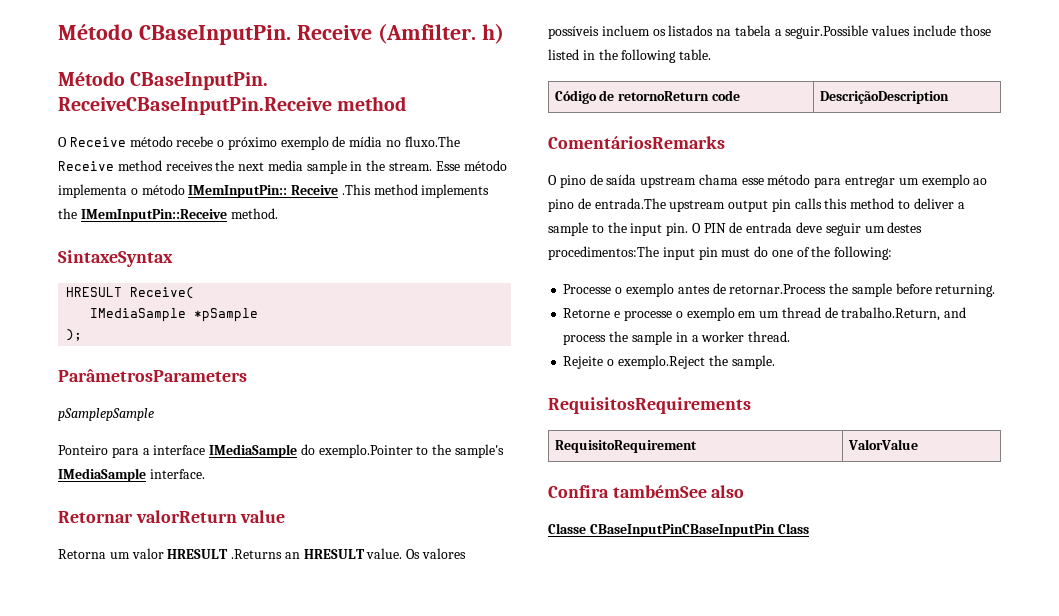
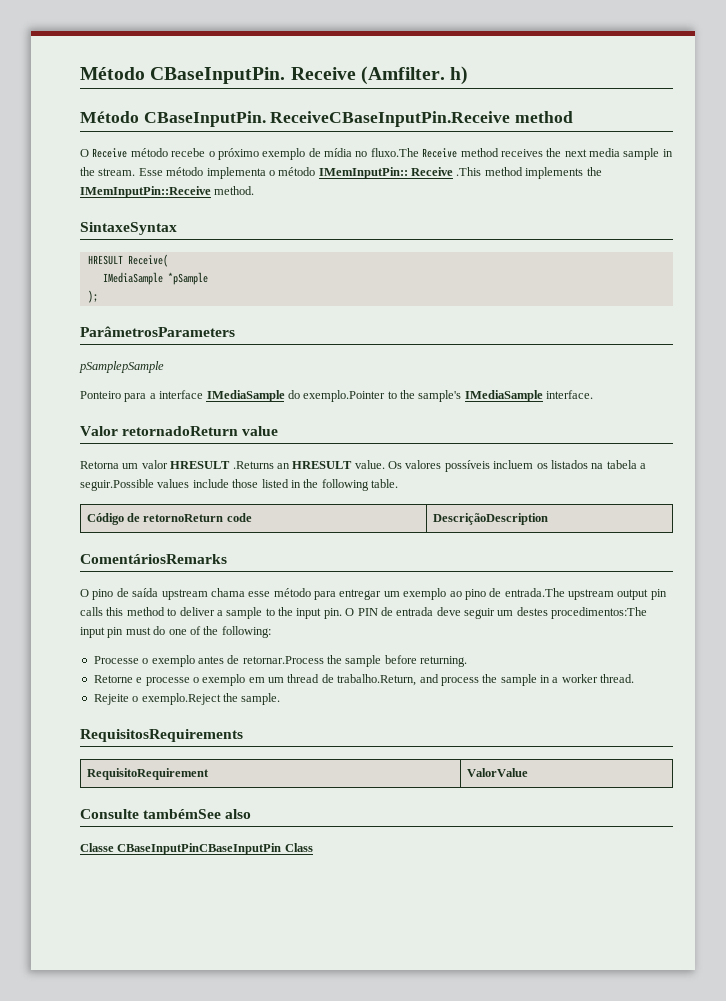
- Retornar valorReturn value
+ Valor retornadoReturn value
- Confira tambémSee also
+ Consulte tambémSee also

